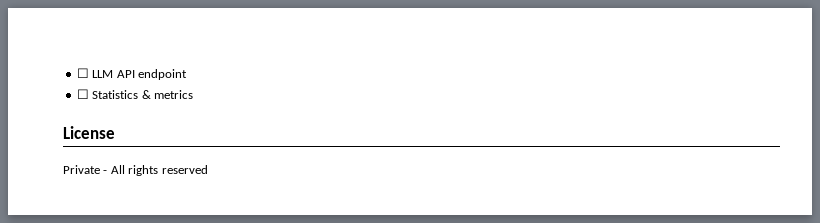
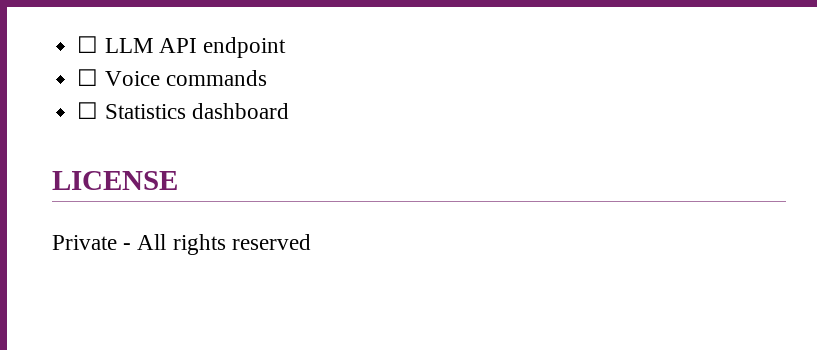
+ ☐ Voice commands
- ☐ Statistics & metrics
- License
+ ☐ Statistics dashboard
+ LICENSE

